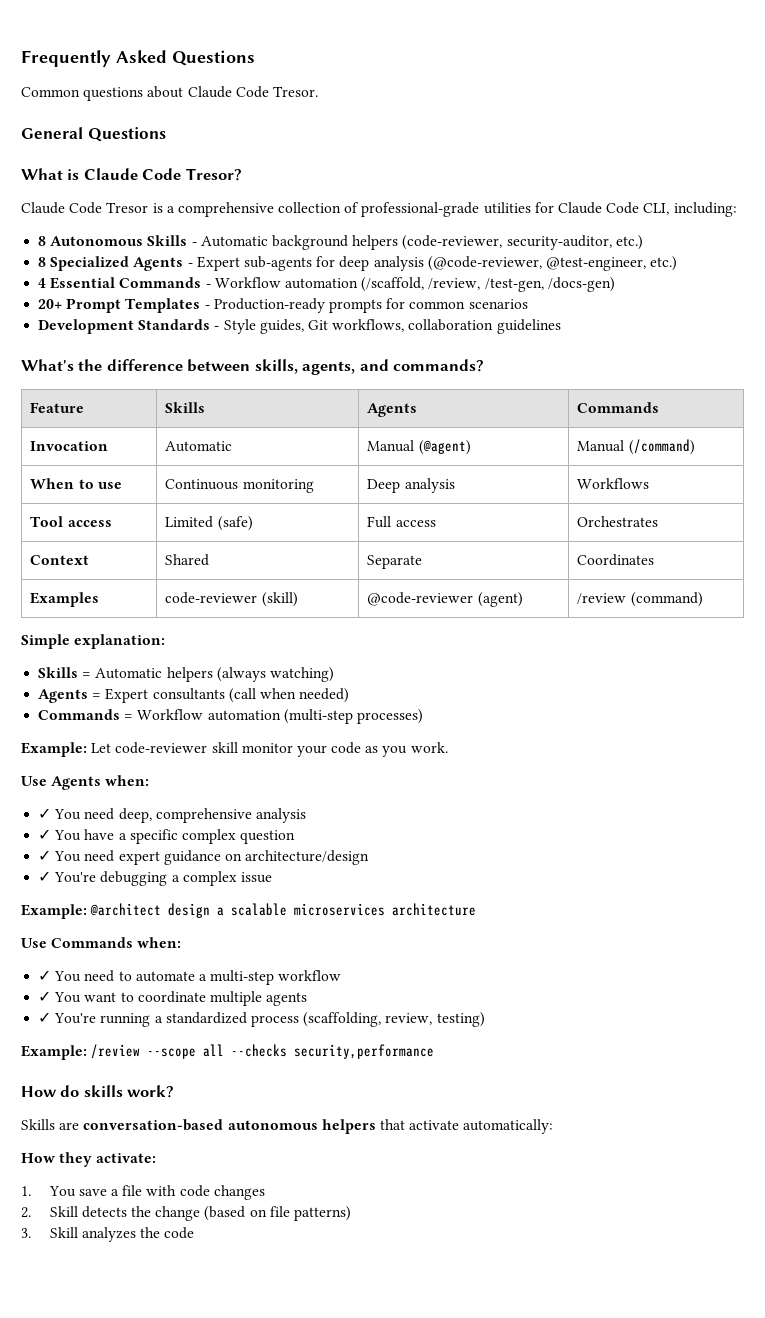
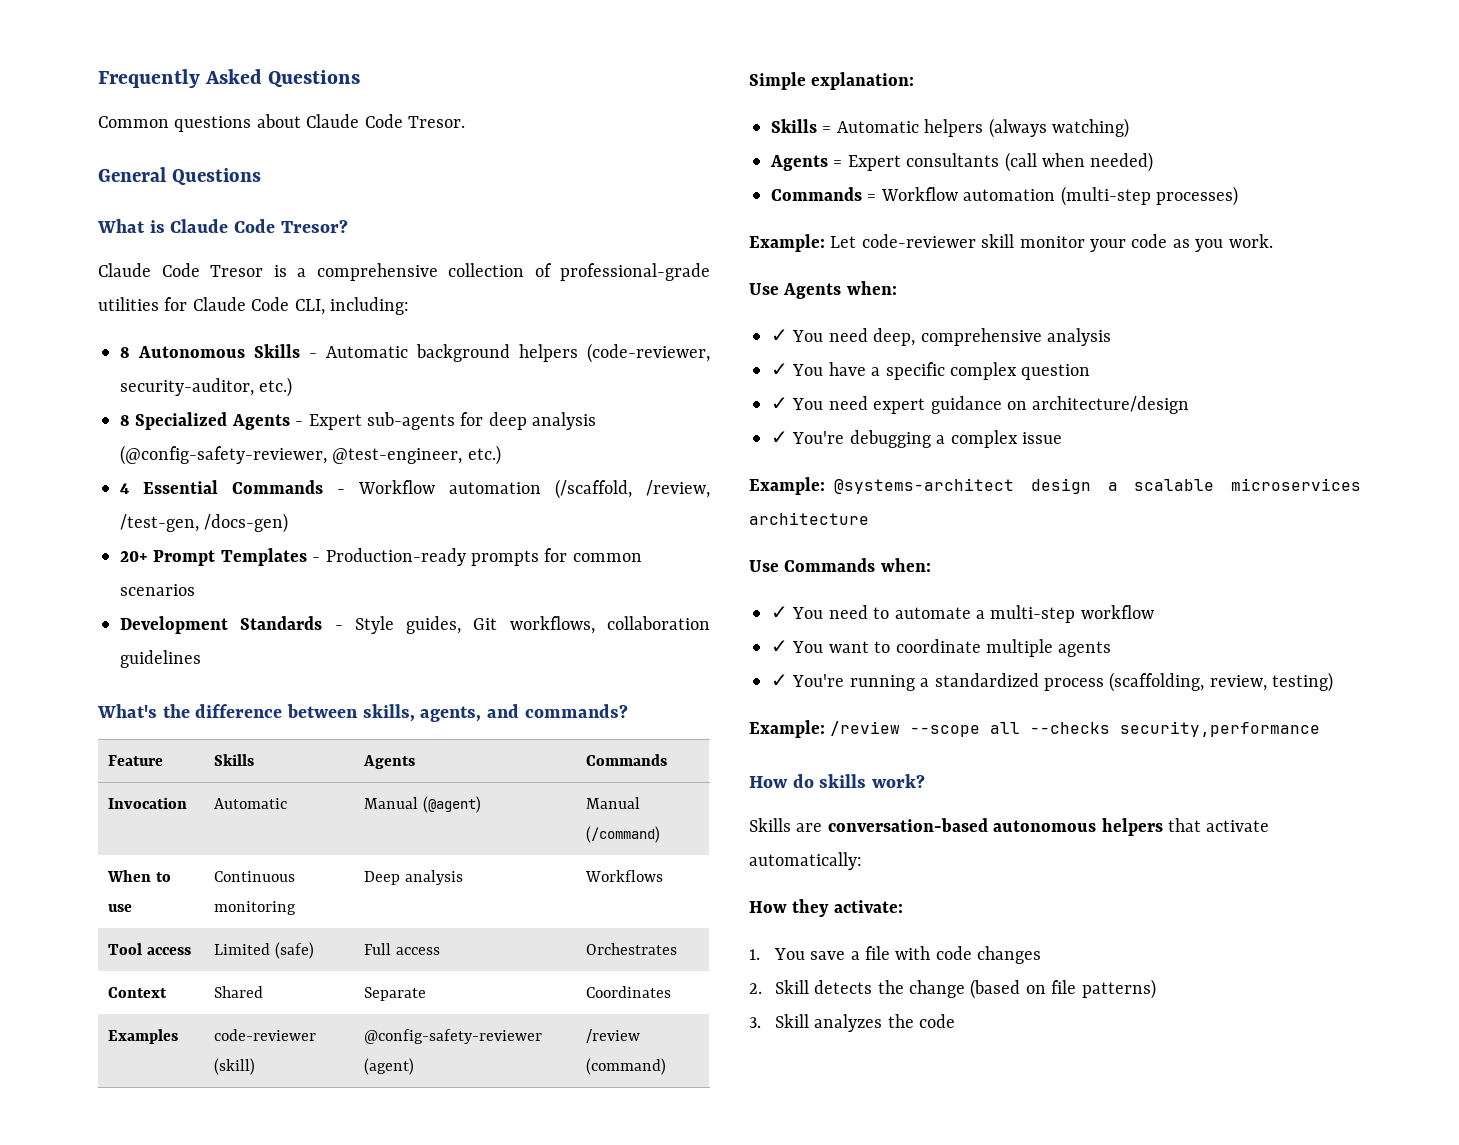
- 8 Specialized Agents - Expert sub-agents for deep analysis (@code-reviewer, @test-engineer, etc.)
+ 8 Specialized Agents - Expert sub-agents for deep analysis (@config-safety-reviewer, @test-engineer, etc.)
- Examples | code-reviewer (skill) | @code-reviewer (agent) | /review (command)
+ Examples | code-reviewer (skill) | @config-safety-reviewer (agent) | /review (command)
- Example: @architect design a scalable microservices architecture
+ Example: @systems-architect design a scalable microservices architecture

